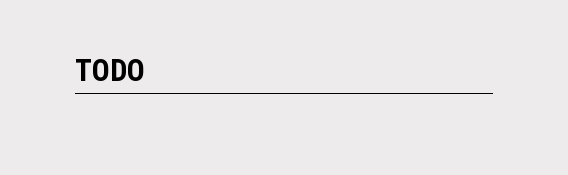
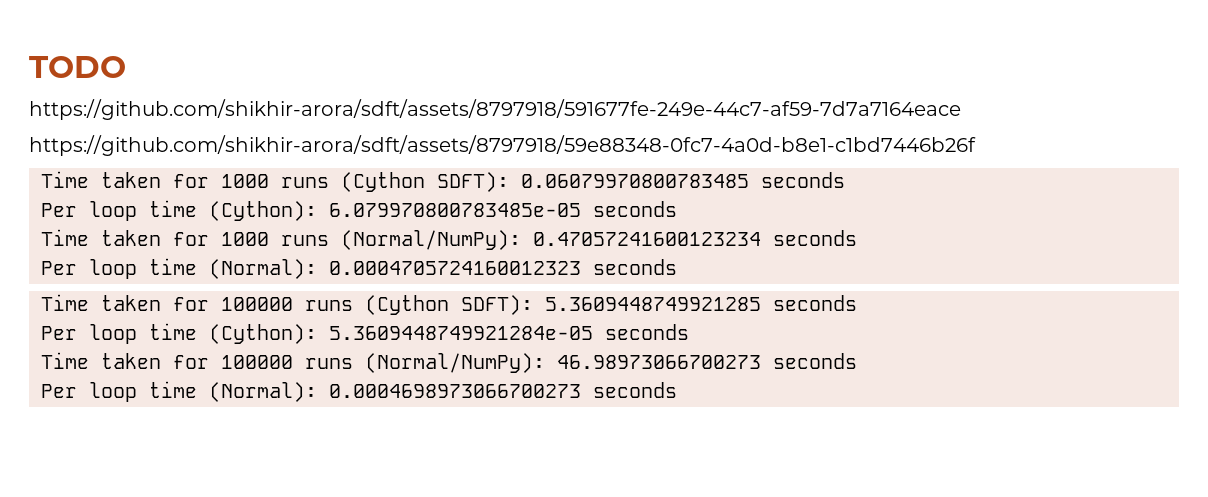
+ https://github.com/shikhir-arora/sdft/assets/8797918/591677fe-249e-44c7-af59-7d7a7164eace
+ https://github.com/shikhir-arora/sdft/assets/8797918/59e88348-0fc7-4a0d-b8e1-c1bd7446b26f
+ Time taken for 1000 runs (Cython SDFT): 0.06079970800783485 seconds
+ Per loop time (Cython): 6.079970800783485e-05 seconds
+ Time taken for 1000 runs (Normal/NumPy): 0.47057241600123234 seconds
+ Per loop time (Normal): 0.0004705724160012323 seconds
+ Time taken for 100000 runs (Cython SDFT): 5.3609448749921285 seconds
+ Per loop time (Cython): 5.3609448749921284e-05 seconds
+ Time taken for 100000 runs (Normal/NumPy): 46.98973066700273 seconds
+ Per loop time (Normal): 0.0004698973066700273 seconds

